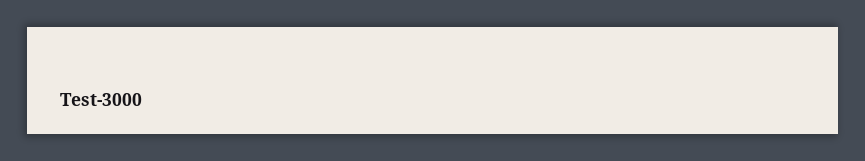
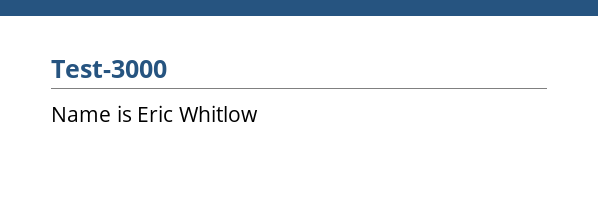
+ Name is Eric Whitlow

